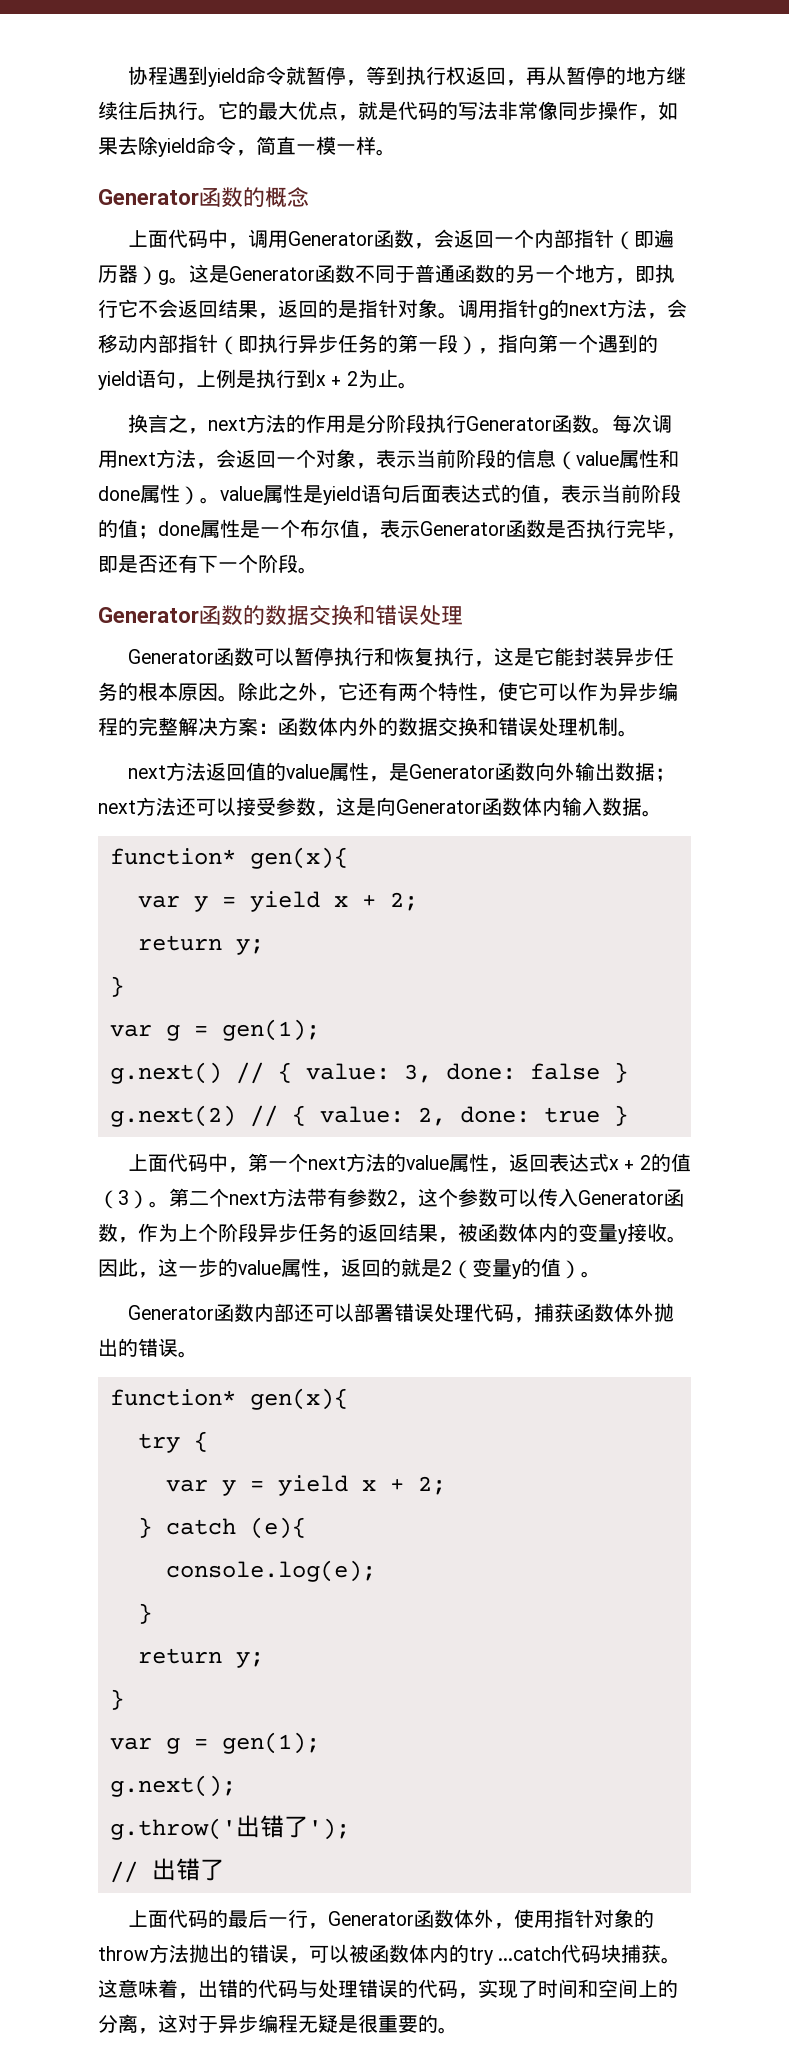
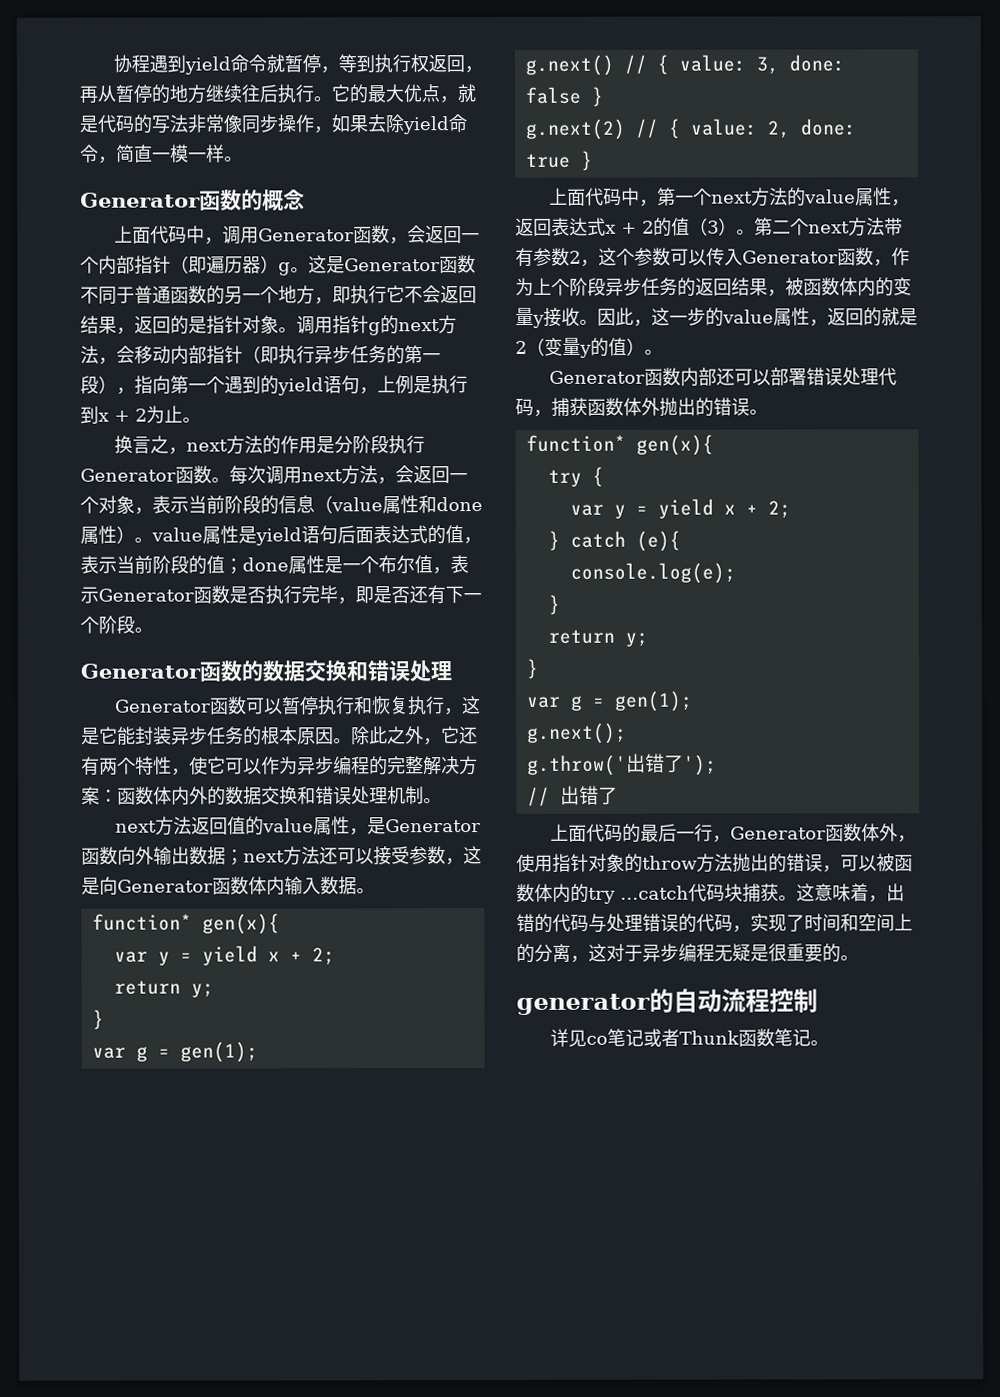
+ generator的自动流程控制
+ 详见co笔记或者Thunk函数笔记。

